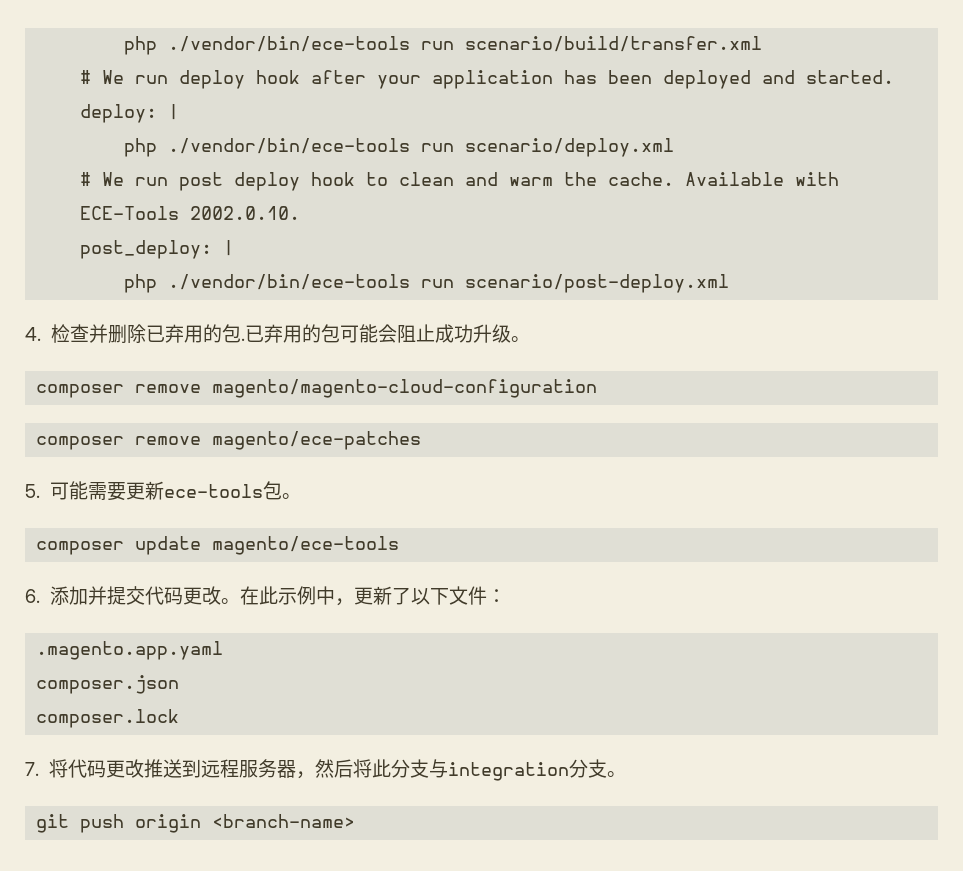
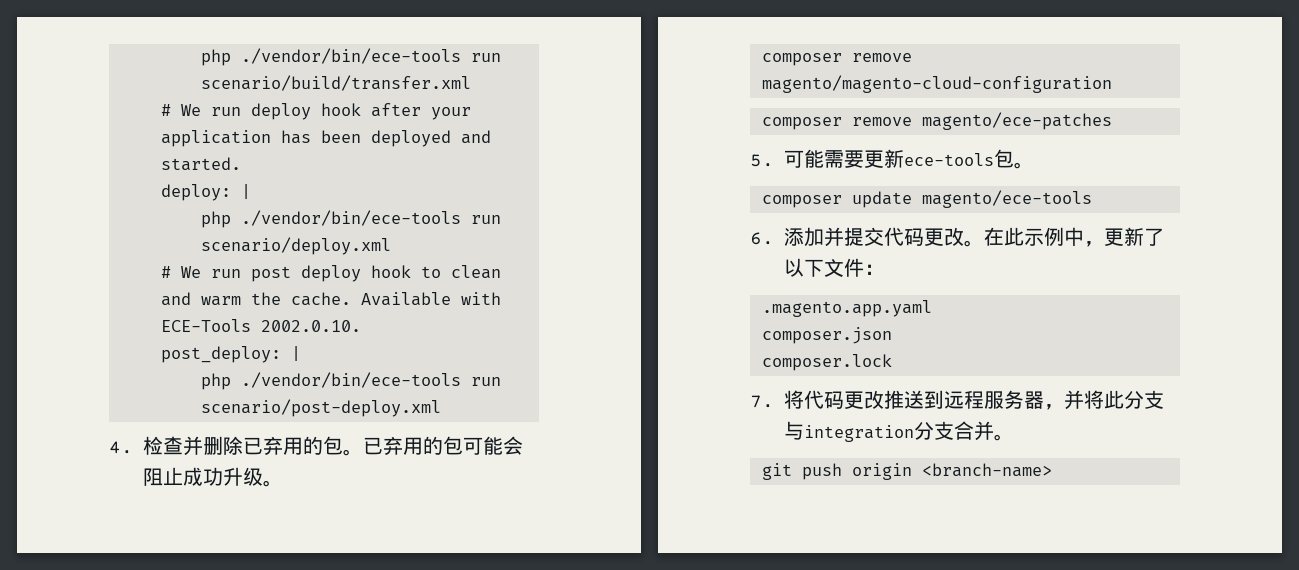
- 4.检查并删除已弃用的包.
+ 4.检查并删除已弃用的包。
- 7.将代码更改推送到远程服务器，然后将此分支与integration分支。
+ 7.将代码更改推送到远程服务器，并将此分支与integration分支合并。

